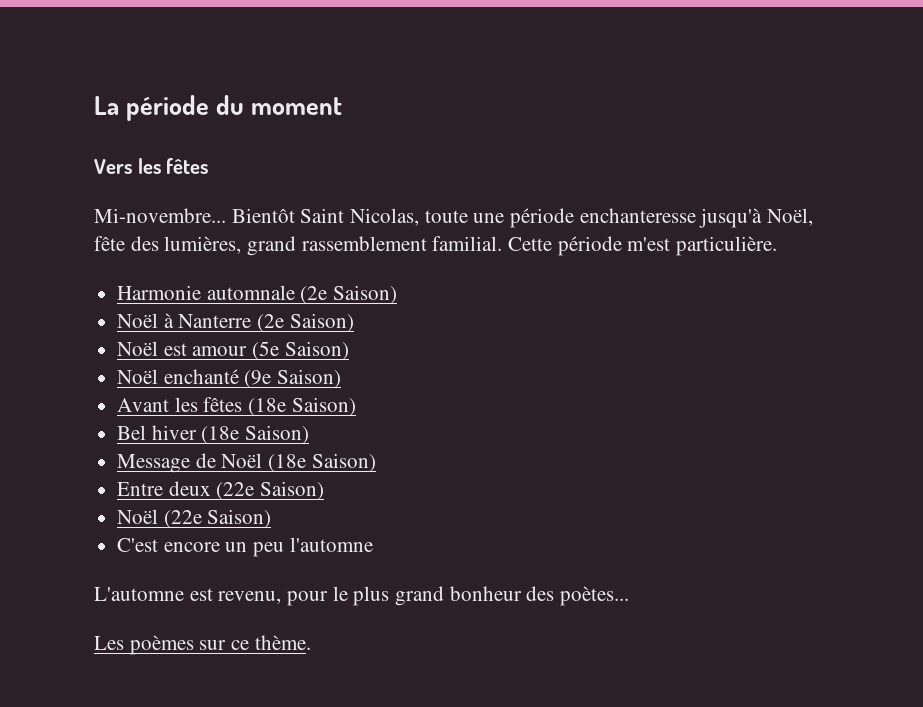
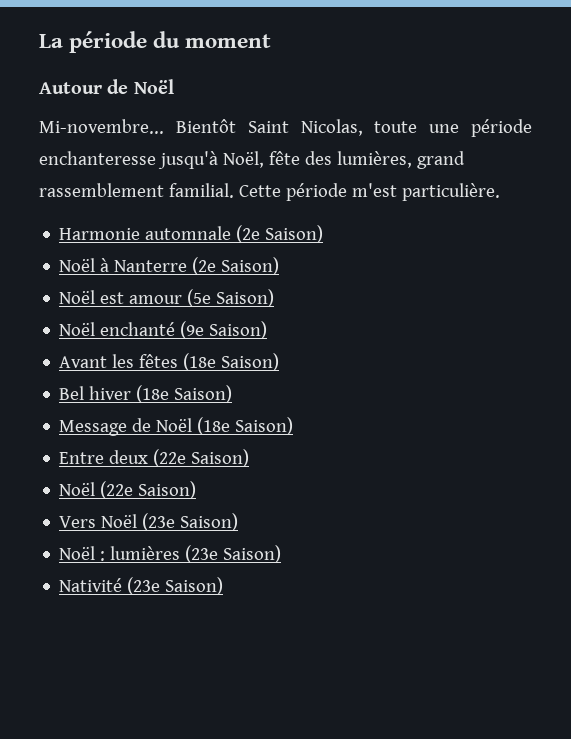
- Vers les fêtes
+ Autour de Noël
- C'est encore un peu l'automne
- L'automne est revenu, pour le plus grand bonheur des poètes...
- Les poèmes sur ce thème.
+ Vers Noël (23e Saison)
+ Noël : lumières (23e Saison)
+ Nativité (23e Saison)

